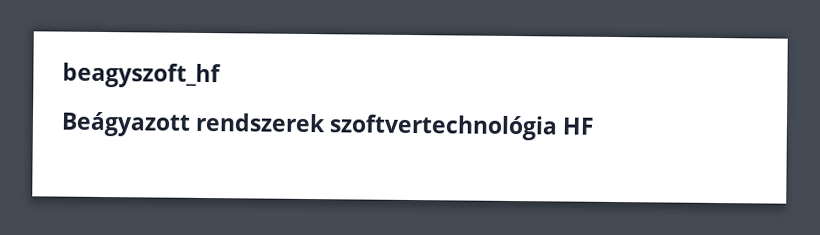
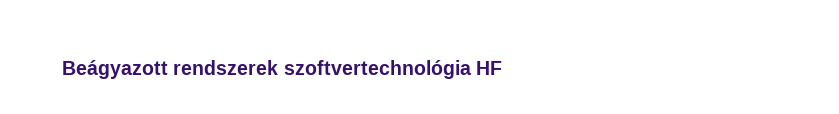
- beagyszoft_hf

